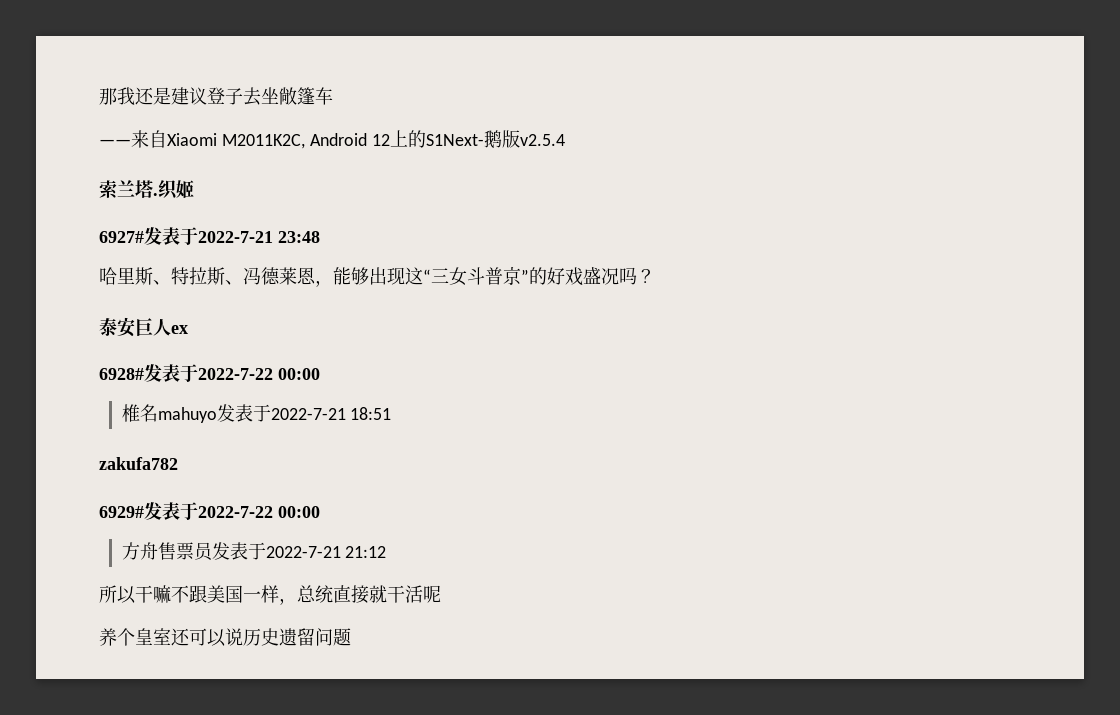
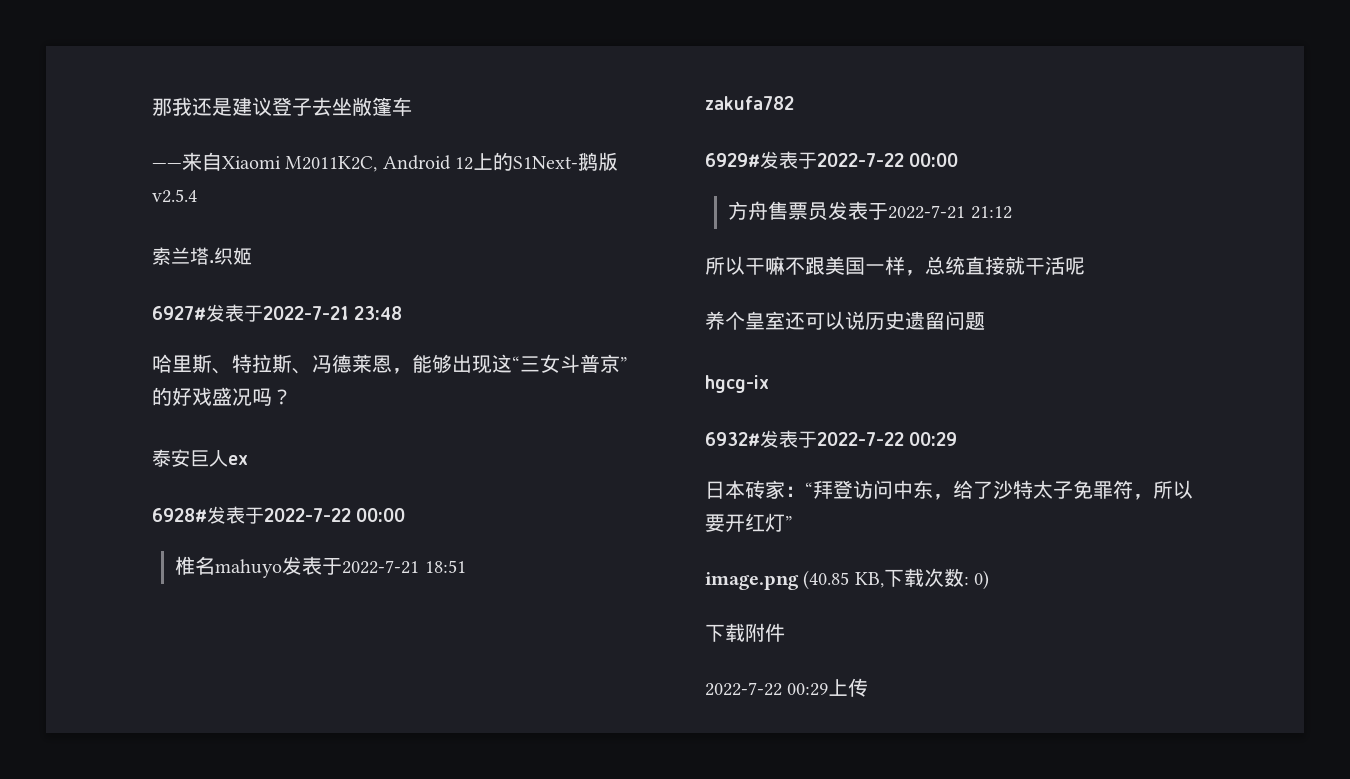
+ hgcg-ix
+ 6932#发表于2022-7-22 00:29
+ 日本砖家：“拜登访问中东，给了沙特太子免罪符，所以要开红灯”
+ image.png (40.85 KB,下载次数: 0)
+ 下载附件
+ 2022-7-22 00:29上传

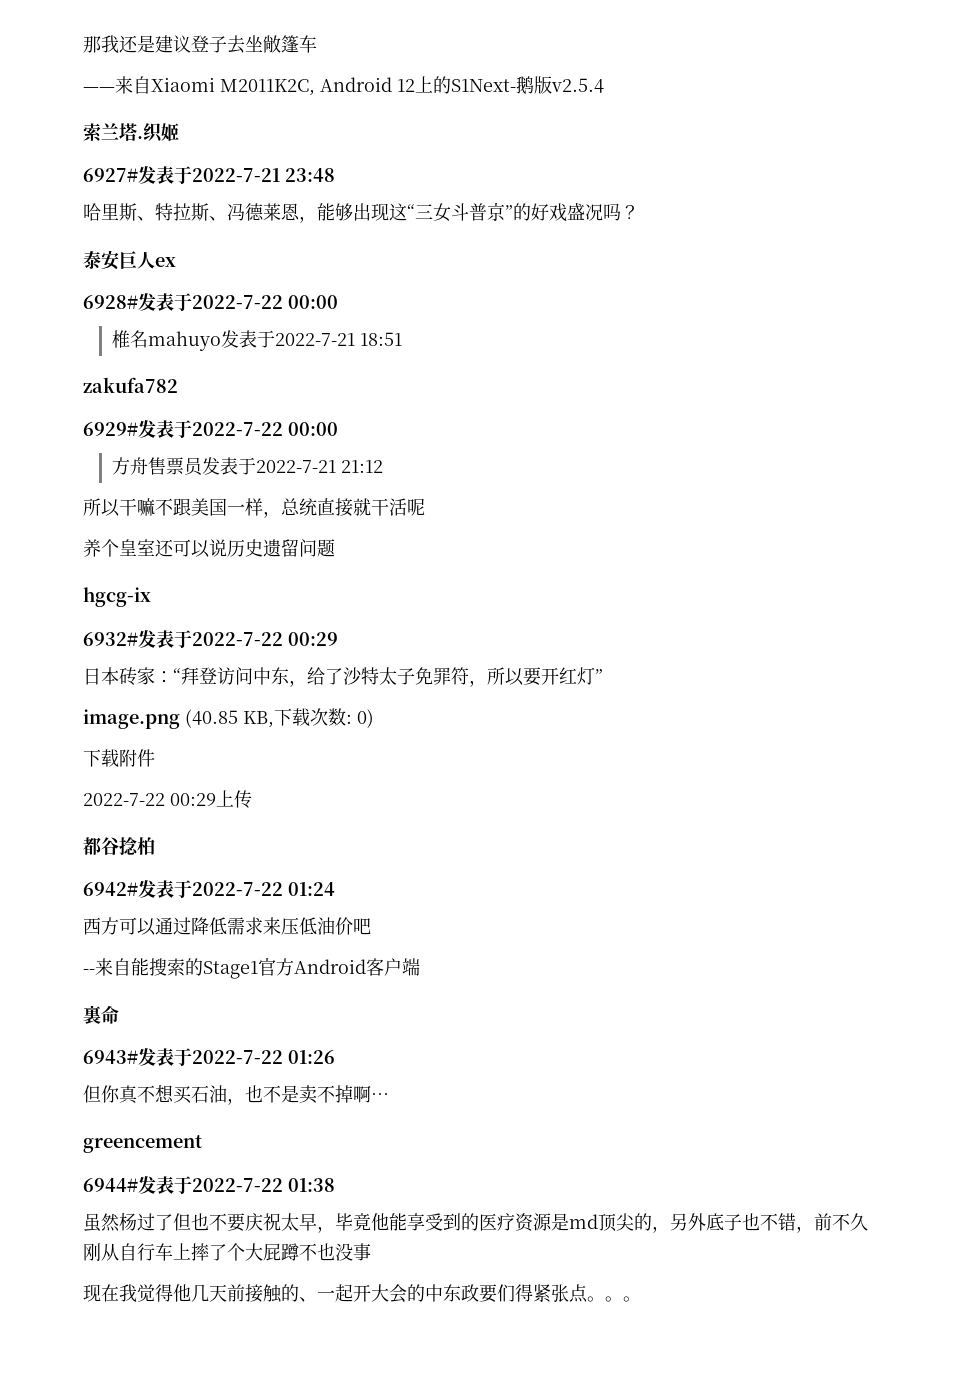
+ 都谷捻柏
+ 6942#发表于2022-7-22 01:24
+ 西方可以通过降低需求来压低油价吧
+ --来自能搜索的Stage1官方Android客户端
+ 裏命
+ 6943#发表于2022-7-22 01:26
+ 但你真不想买石油，也不是卖不掉啊…
+ greencement
+ 6944#发表于2022-7-22 01:38
+ 虽然杨过了但也不要庆祝太早，毕竟他能享受到的医疗资源是md顶尖的，另外底子也不错，前不久刚从自行车上摔了个大屁蹲不也没事
+ 现在我觉得他几天前接触的、一起开大会的中东政要们得紧张点。。。

